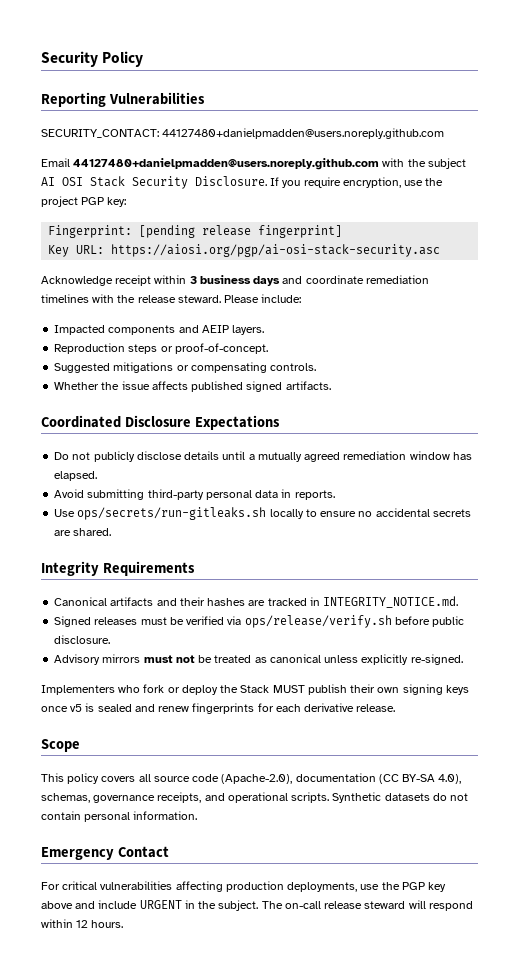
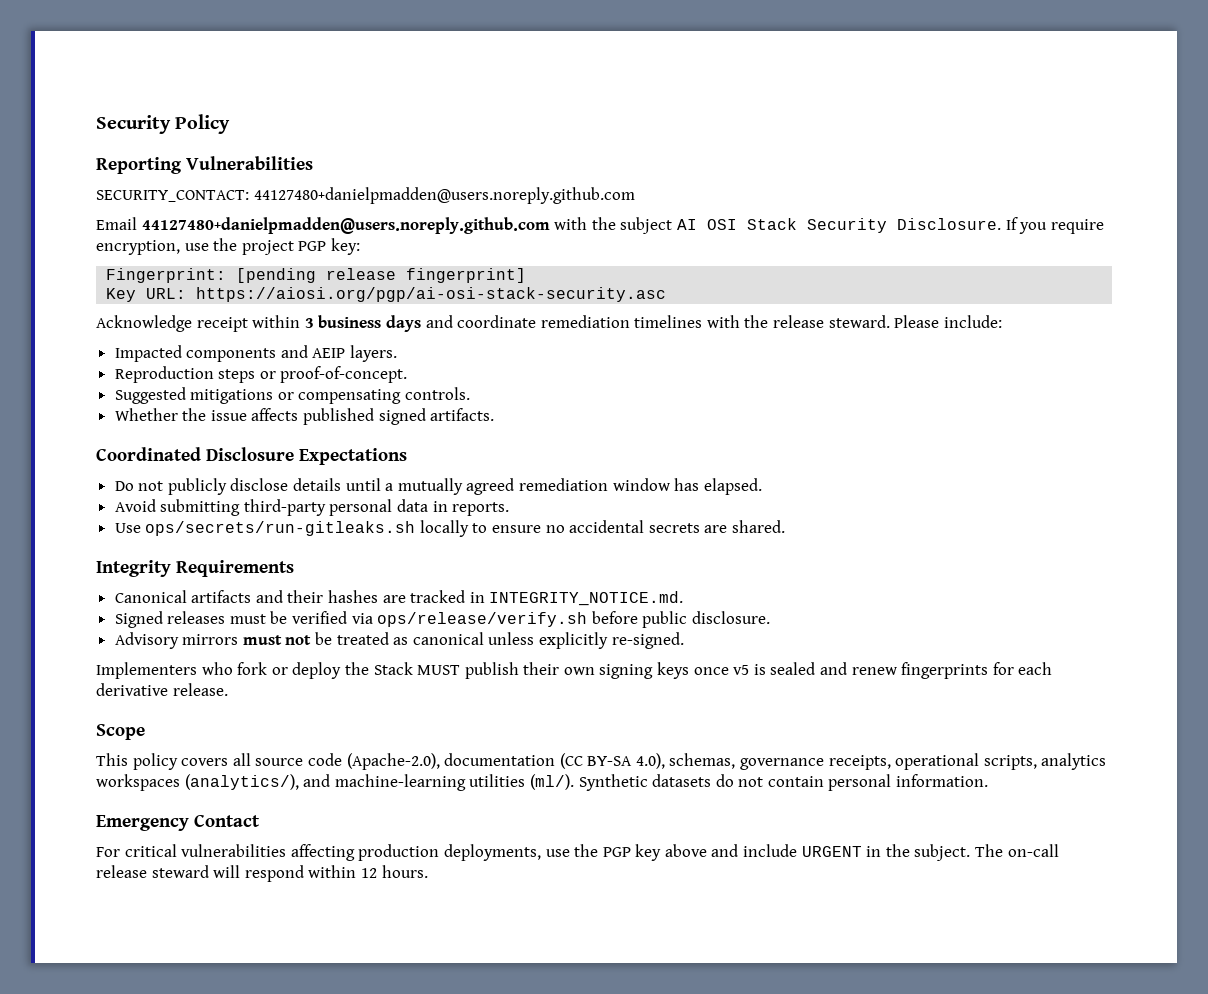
- This policy covers all source code (Apache-2.0), documentation (CC BY-SA 4.0), schemas, governance receipts, and operational scripts.
+ This policy covers all source code (Apache-2.0), documentation (CC BY-SA 4.0), schemas, governance receipts, operational scripts, analytics workspaces (analytics/), and machine-learning utilities (ml/).

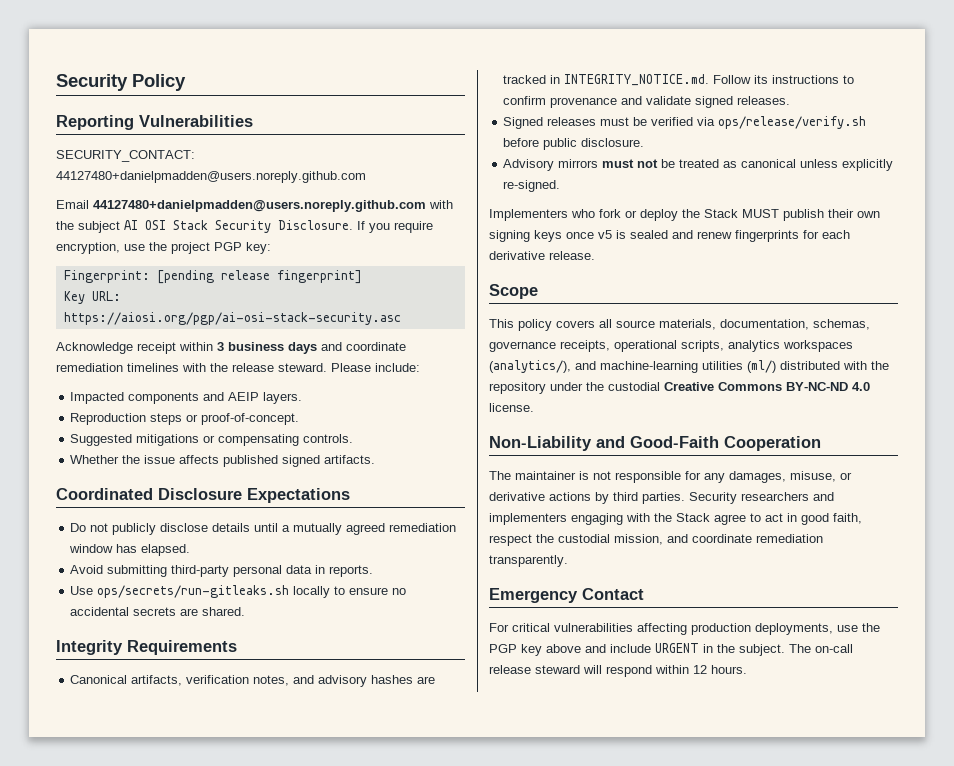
- Canonical artifacts and their hashes are tracked in INTEGRITY_NOTICE.md.
+ Canonical artifacts, verification notes, and advisory hashes are tracked in INTEGRITY_NOTICE.md. Follow its instructions to confirm provenance and validate signed releases.
- This policy covers all source code (Apache-2.0), documentation (CC BY-SA 4.0), schemas, governance receipts, operational scripts, analytics workspaces (analytics/), and machine-learning utilities (ml/). Synthetic datasets do not contain personal information.
+ This policy covers all source materials, documentation, schemas, governance receipts, operational scripts, analytics workspaces (analytics/), and machine-learning utilities (ml/) distributed with the repository under the custodial Creative Commons BY-NC-ND 4.0 license.
+ Non-Liability and Good-Faith Cooperation
+ The maintainer is not responsible for any damages, misuse, or derivative actions by third parties. Security researchers and implementers engaging with the Stack agree to act in good faith, respect the custodial mission, and coordinate remediation transparently.

